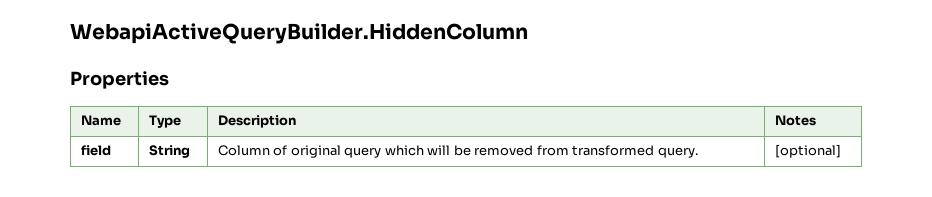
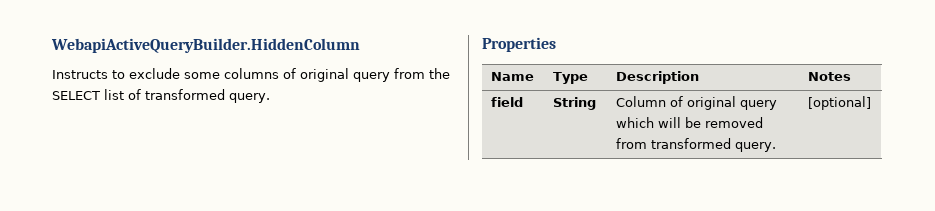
+ Instructs to exclude some columns of original query from the SELECT list of transformed query.

